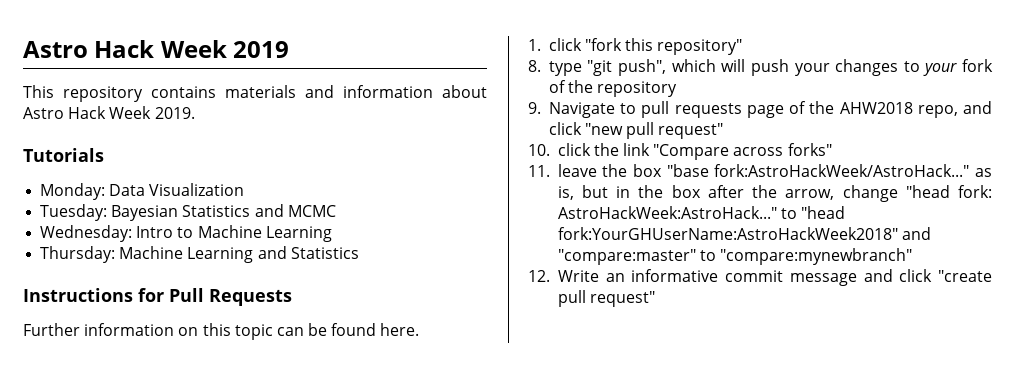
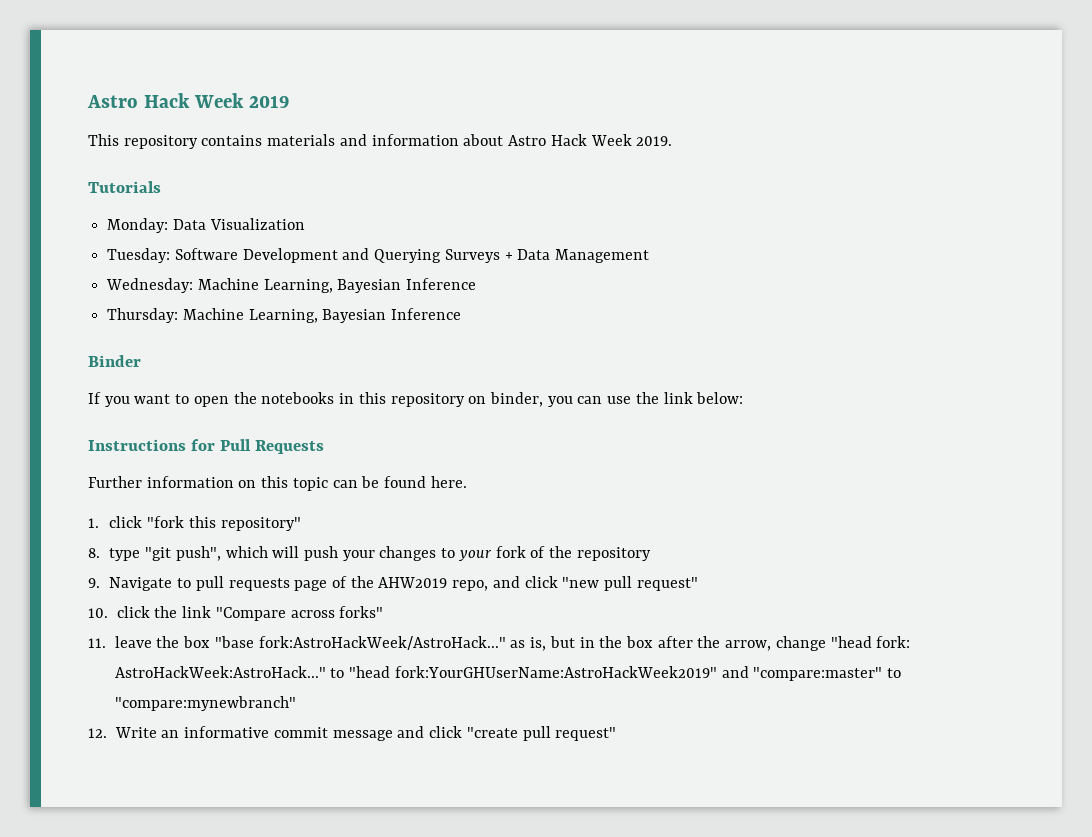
- Tuesday: Bayesian Statistics and MCMC
- Wednesday: Intro to Machine Learning
- Thursday: Machine Learning and Statistics
+ Tuesday: Software Development and Querying Surveys + Data Management
+ Wednesday: Machine Learning, Bayesian Inference
+ Thursday: Machine Learning, Bayesian Inference
+ Binder
+ If you want to open the notebooks in this repository on binder, you can use the link below:
- 9. Navigate to pull requests page of the AHW2018 repo, and click "new pull request"
+ 9. Navigate to pull requests page of the AHW2019 repo, and click "new pull request"
- 11. leave the box "base fork:AstroHackWeek/AstroHack..." as is, but in the box after the arrow, change "head fork: AstroHackWeek:AstroHack..." to "head fork:YourGHUserName:AstroHackWeek2018" and "compare:master" to "compare:mynewbranch"
+ 11. leave the box "base fork:AstroHackWeek/AstroHack..." as is, but in the box after the arrow, change "head fork: AstroHackWeek:AstroHack..." to "head fork:YourGHUserName:AstroHackWeek2019" and "compare:master" to "compare:mynewbranch"

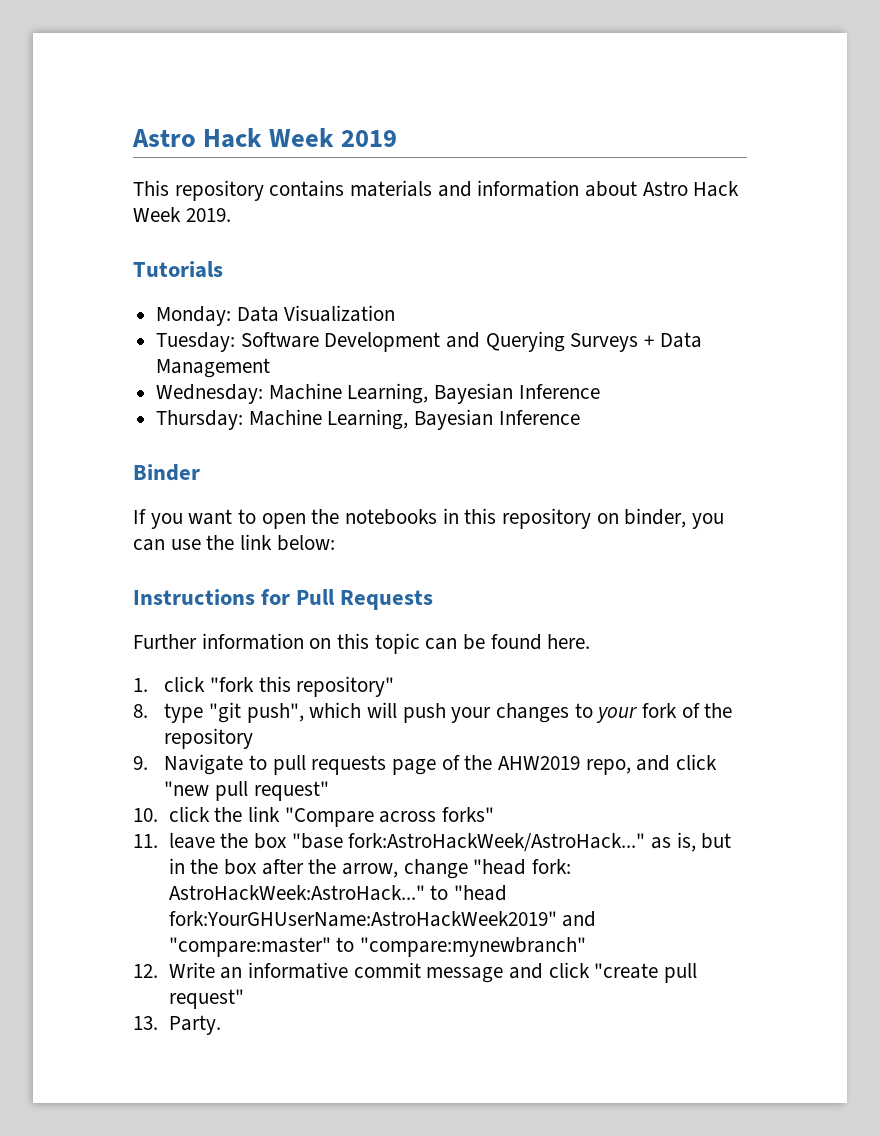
+ 13. Party.

